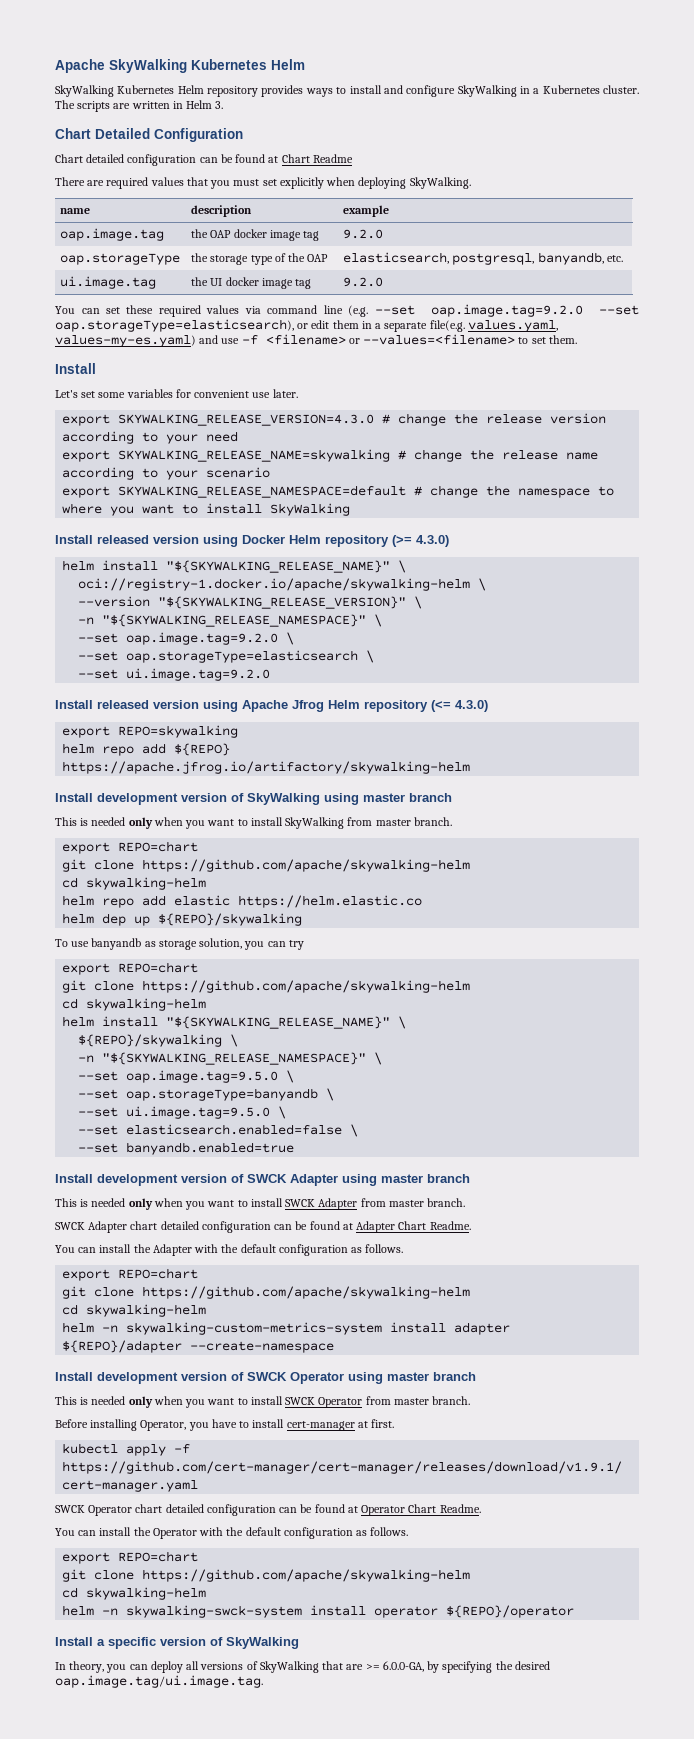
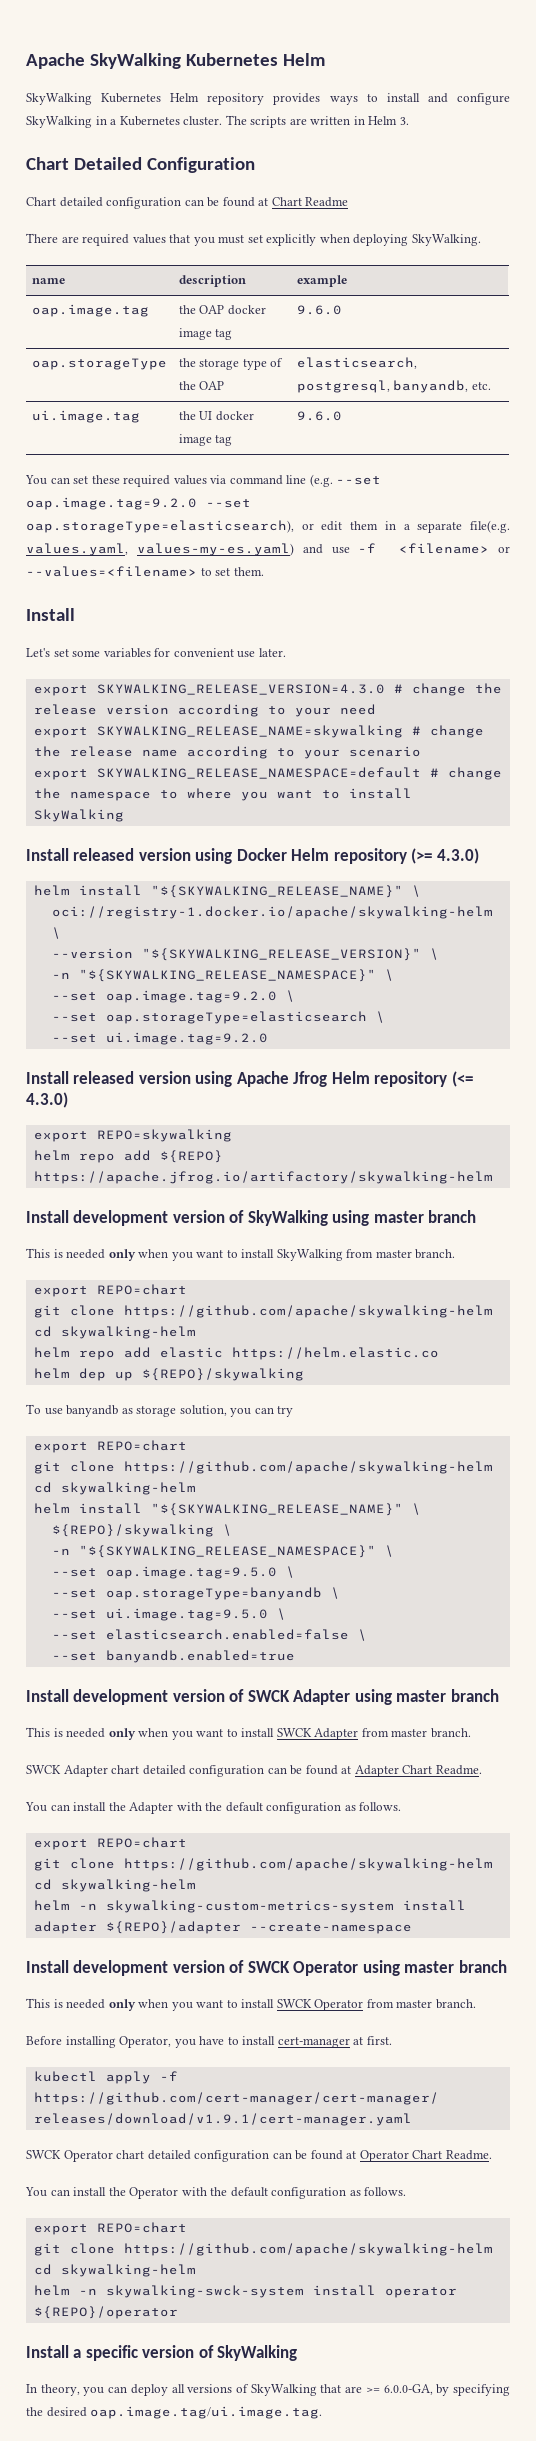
- oap.image.tag | the OAP docker image tag | 9.2.0
+ oap.image.tag | the OAP docker image tag | 9.6.0
- ui.image.tag | the UI docker image tag | 9.2.0
+ ui.image.tag | the UI docker image tag | 9.6.0

